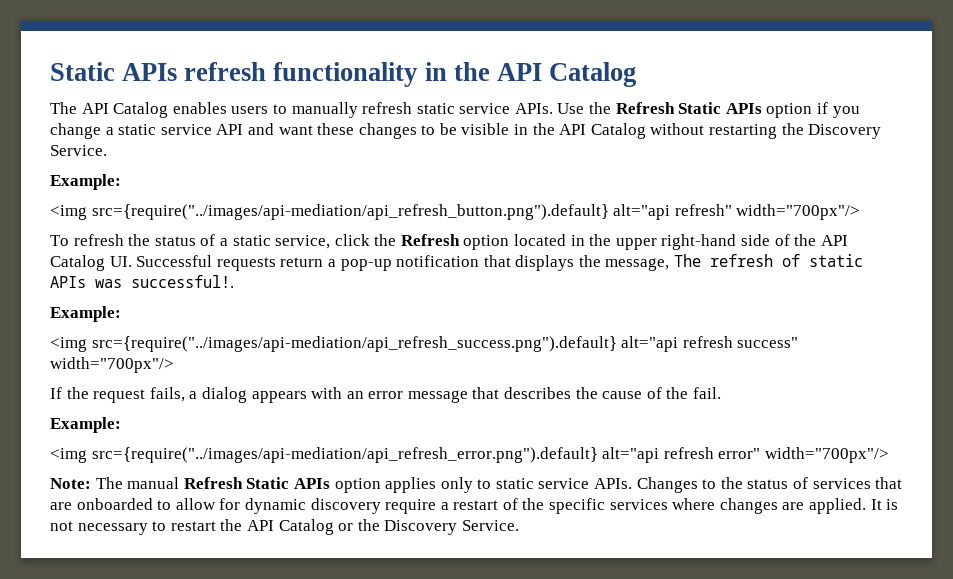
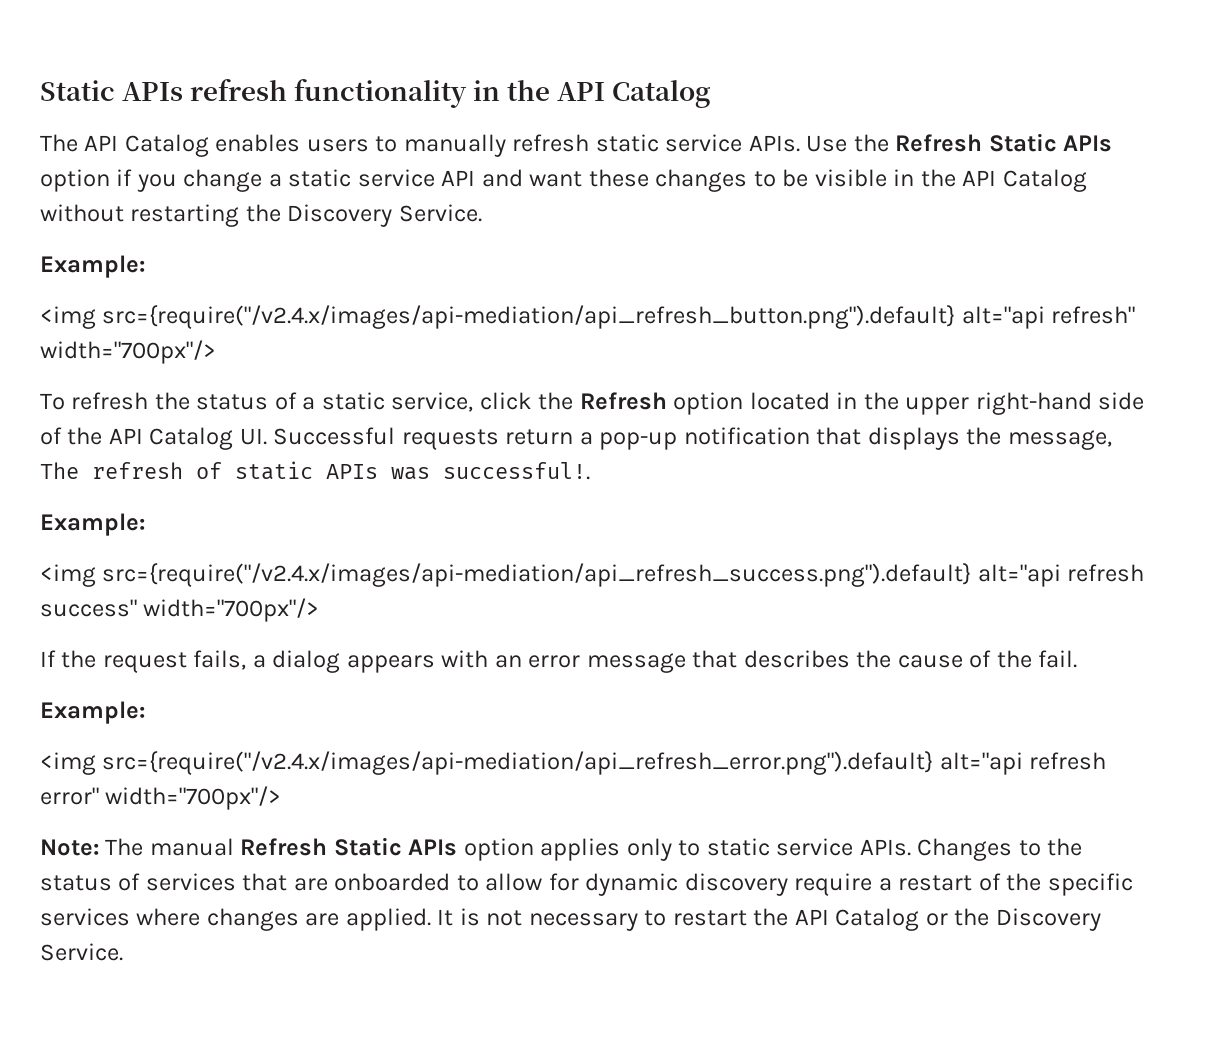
- <img src={require("../images/api-mediation/api_refresh_button.png").default} alt="api refresh" width="700px"/>
+ <img src={require("/v2.4.x/images/api-mediation/api_refresh_button.png").default} alt="api refresh" width="700px"/>
- <img src={require("../images/api-mediation/api_refresh_success.png").default} alt="api refresh success" width="700px"/>
+ <img src={require("/v2.4.x/images/api-mediation/api_refresh_success.png").default} alt="api refresh success" width="700px"/>
- <img src={require("../images/api-mediation/api_refresh_error.png").default} alt="api refresh error" width="700px"/>
+ <img src={require("/v2.4.x/images/api-mediation/api_refresh_error.png").default} alt="api refresh error" width="700px"/>

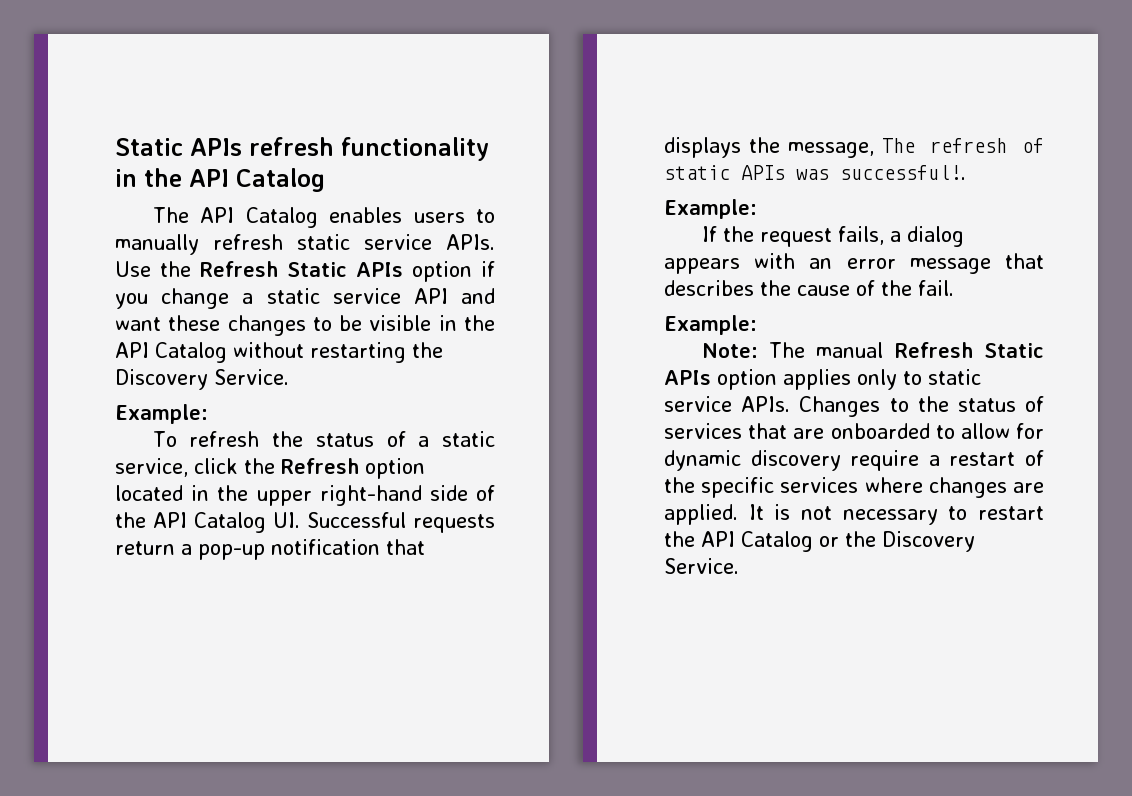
- <img src={require("/v2.4.x/images/api-mediation/api_refresh_button.png").default} alt="api refresh" width="700px"/>
- <img src={require("/v2.4.x/images/api-mediation/api_refresh_success.png").default} alt="api refresh success" width="700px"/>
- <img src={require("/v2.4.x/images/api-mediation/api_refresh_error.png").default} alt="api refresh error" width="700px"/>

